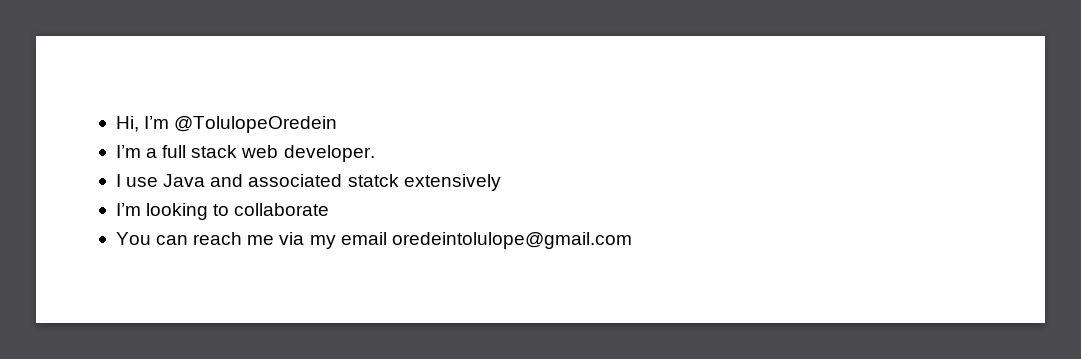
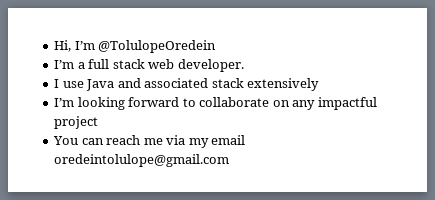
- I use Java and associated statck extensively
+ I use Java and associated stack extensively
- I’m looking to collaborate
+ I’m looking forward to collaborate on any impactful project

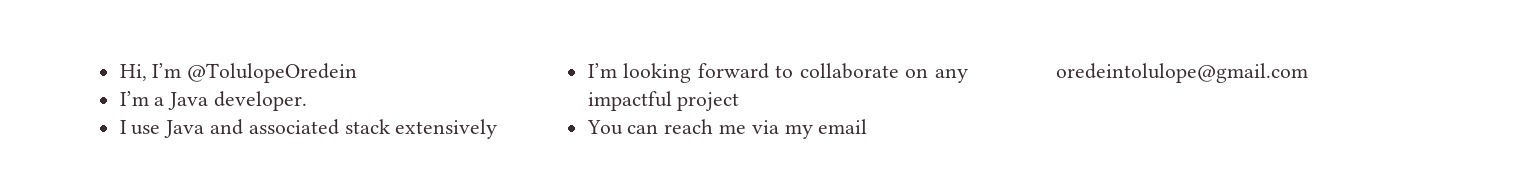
- I’m a full stack web developer.
+ I’m a Java developer.

